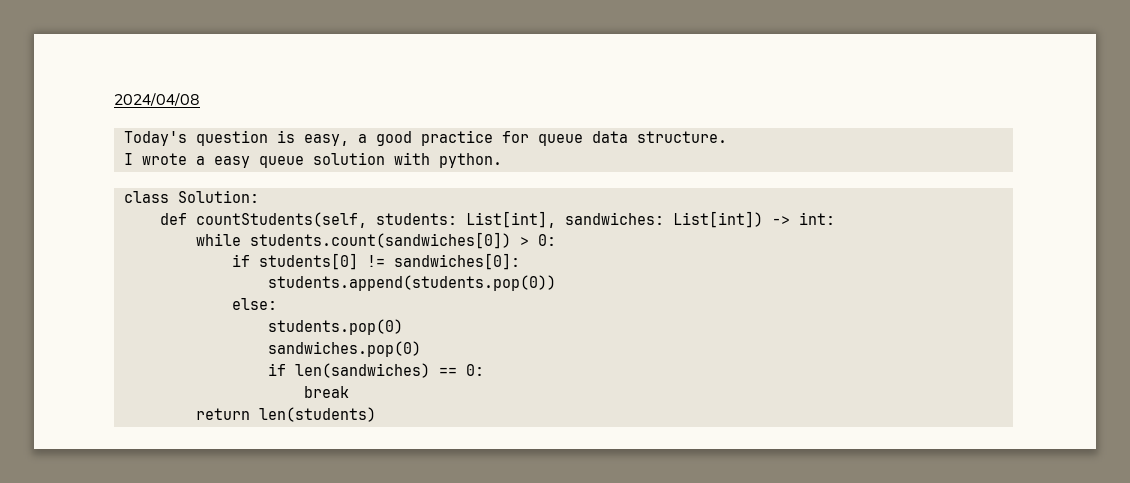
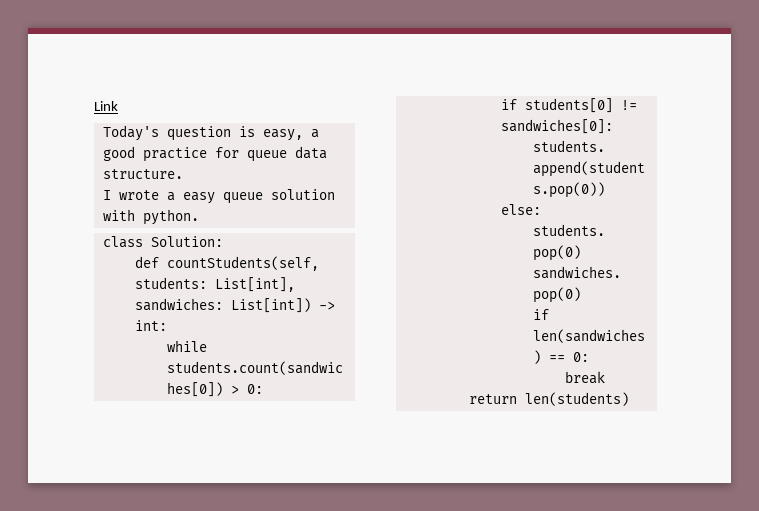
- 2024/04/08
+ Link

